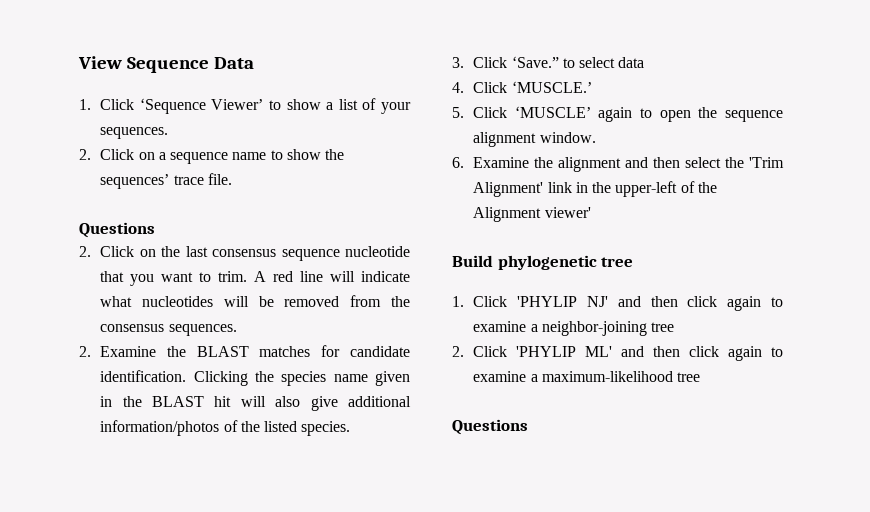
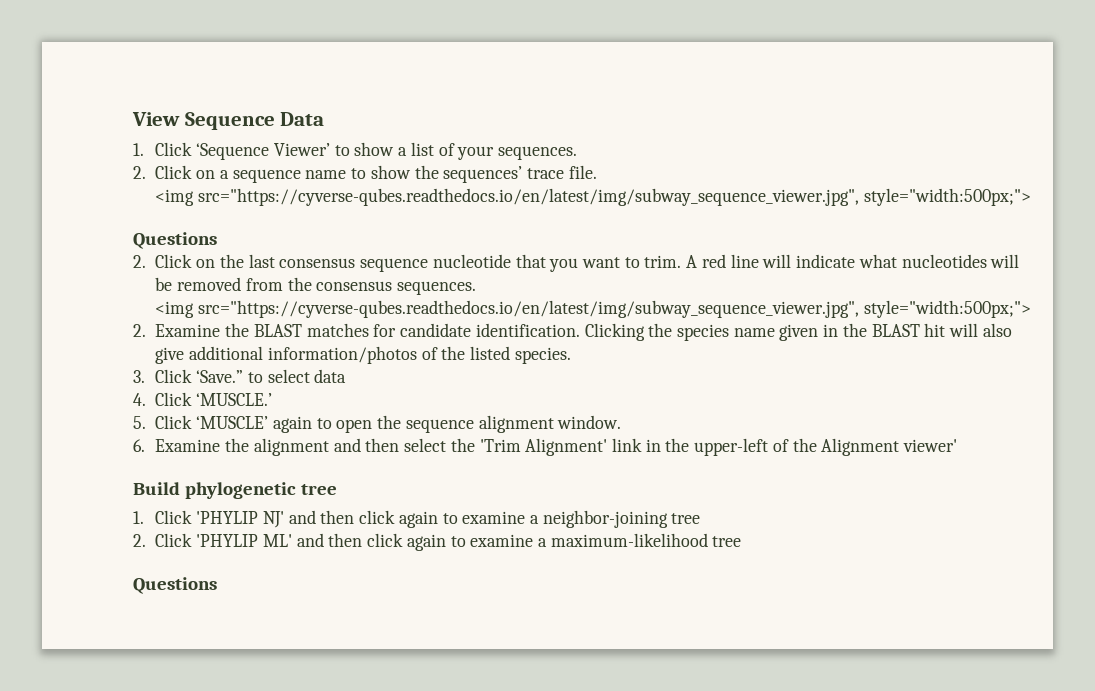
  2. Click on a sequence name to show the sequences’ trace file.
+ <img src="https://cyverse-qubes.readthedocs.io/en/latest/img/subway_sequence_viewer.jpg", style="width:500px;">
  A red line will indicate what nucleotides will be removed from the consensus sequences.
+ <img src="https://cyverse-qubes.readthedocs.io/en/latest/img/subway_sequence_viewer.jpg", style="width:500px;">

